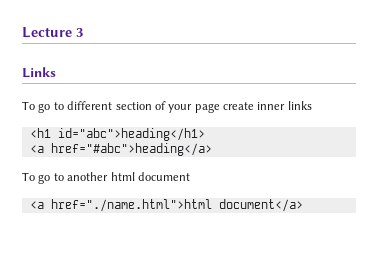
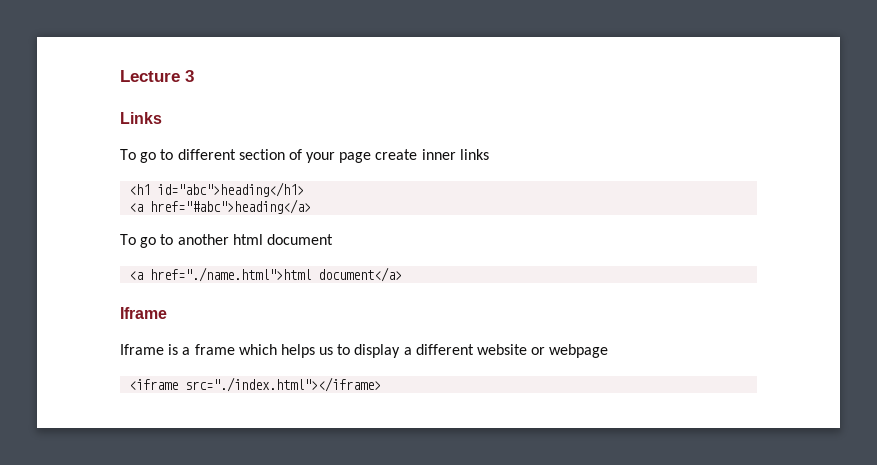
  <a href="./name.html">html document</a>
+ Iframe
+ Iframe is a frame which helps us to display a different website or webpage
+ <iframe src="./index.html"></iframe>

